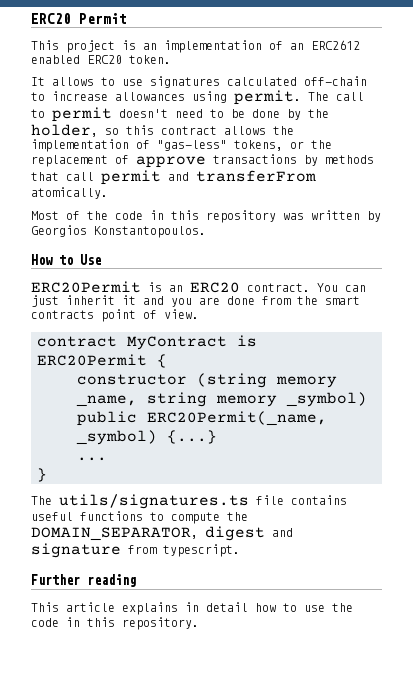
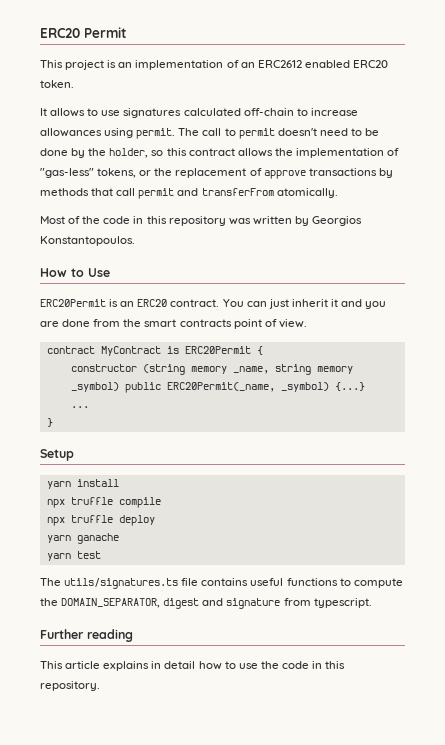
+ Setup
+ yarn install
+ npx truffle compile
+ npx truffle deploy
+ yarn ganache
+ yarn test

